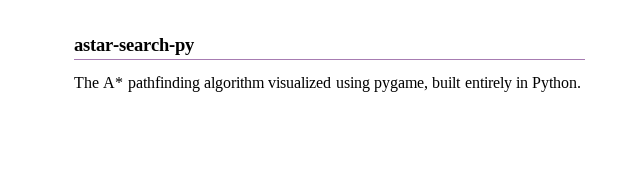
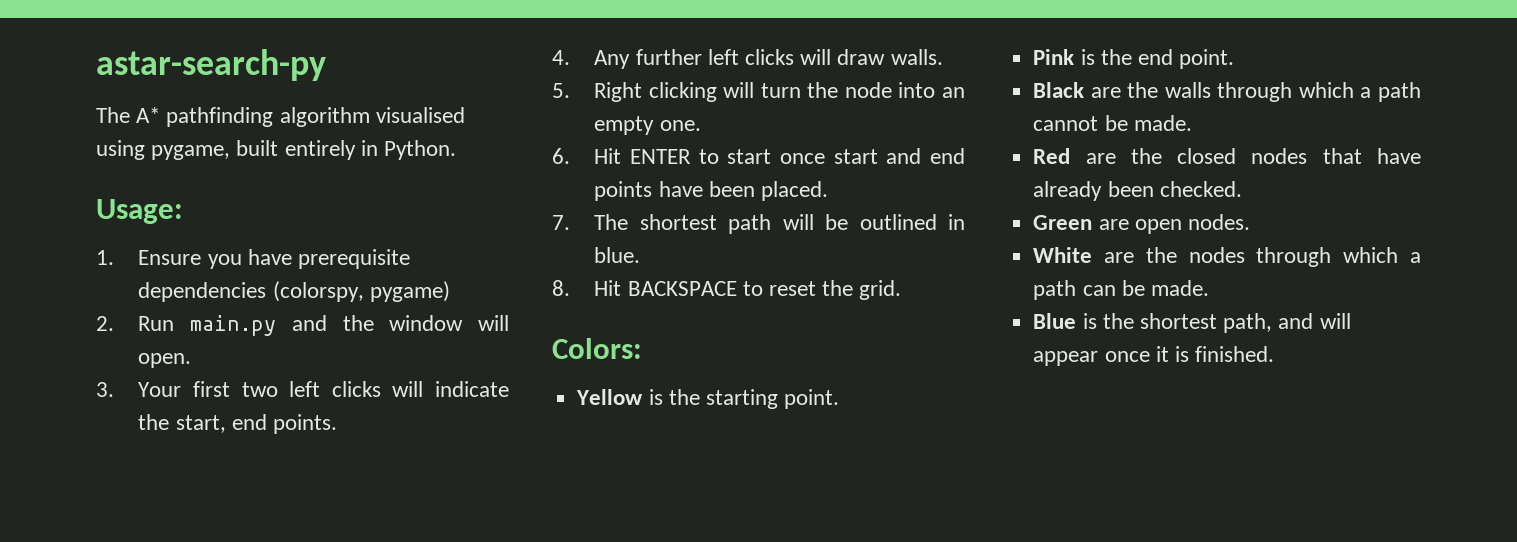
- The A* pathfinding algorithm visualized using pygame, built entirely in Python.
+ The A* pathfinding algorithm visualised using pygame, built entirely in Python.
+ Usage:
+ 1. Ensure you have prerequisite dependencies (colorspy, pygame)
+ 2. Run main.py and the window will open.
+ 3. Your first two left clicks will indicate the start, end points.
+ 4. Any further left clicks will draw walls.
+ 5. Right clicking will turn the node into an empty one.
+ 6. Hit ENTER to start once start and end points have been placed.
+ 7. The shortest path will be outlined in blue.
+ 8. Hit BACKSPACE to reset the grid.
+ Colors:
+ Yellow is the starting point.
+ Pink is the end point.
+ Black are the walls through which a path cannot be made.
+ Red are the closed nodes that have already been checked.
+ Green are open nodes.
+ White are the nodes through which a path can be made.
+ Blue is the shortest path, and will appear once it is finished.

